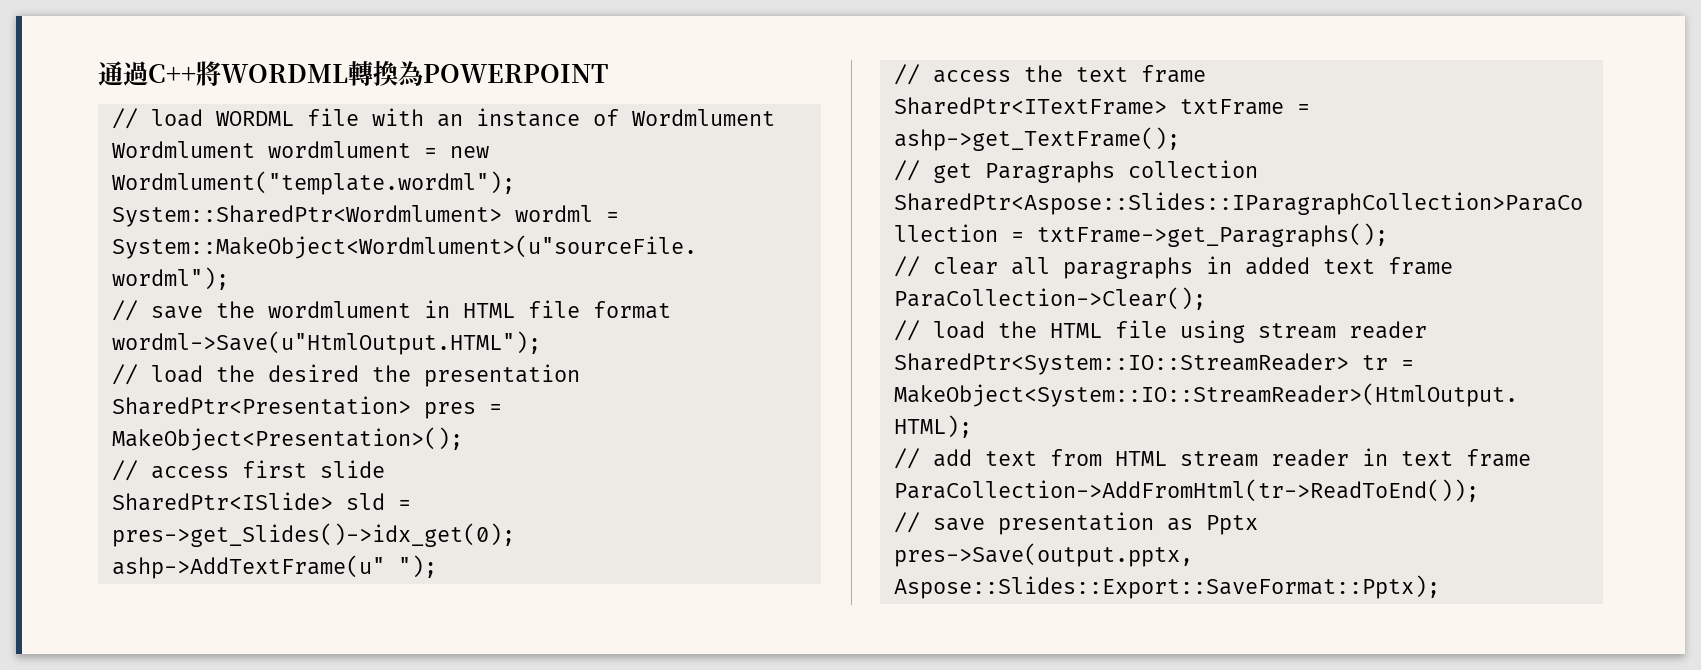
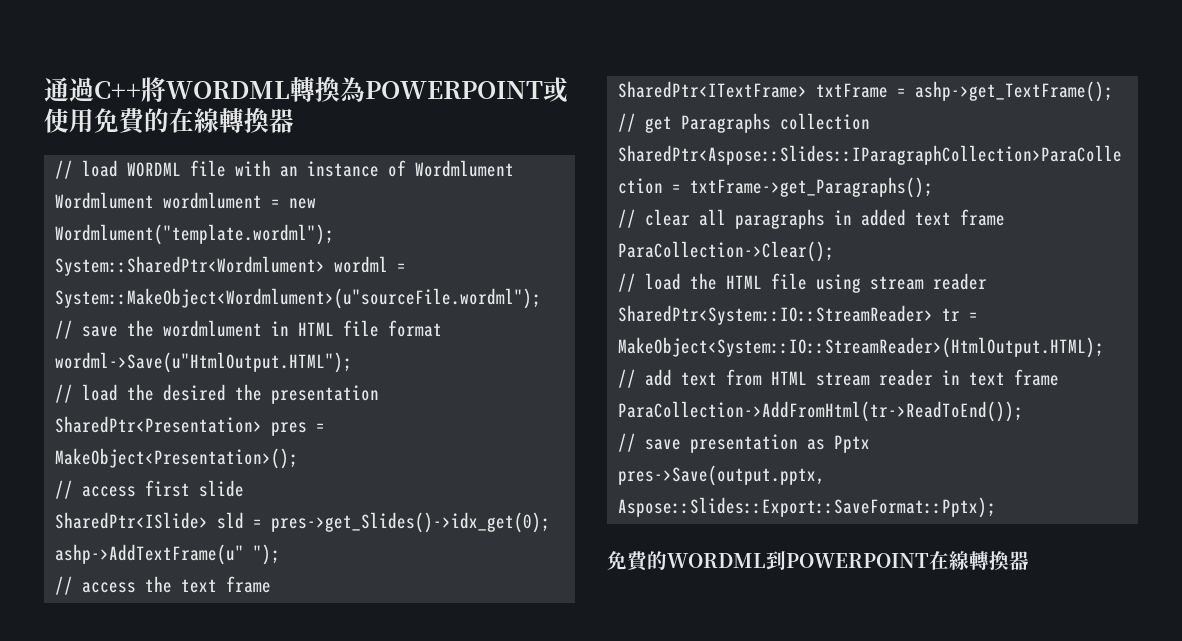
- 通過C++將WORDML轉換為POWERPOINT
+ 通過C++將WORDML轉換為POWERPOINT或使用免費的在線轉換器
+ 免費的WORDML到POWERPOINT在線轉換器

